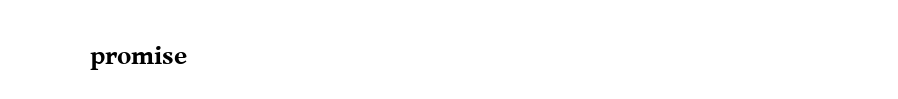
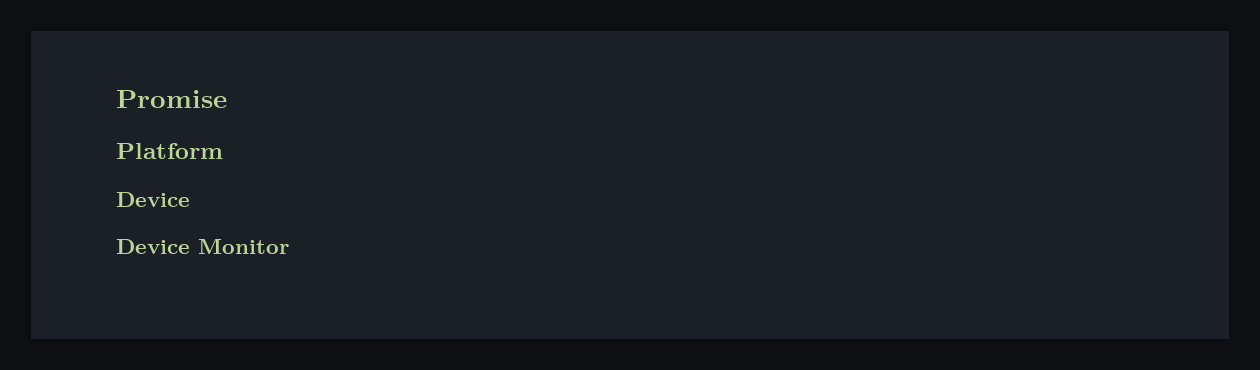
- promise
+ Promise
+ Platform
+ Device
+ Device Monitor

